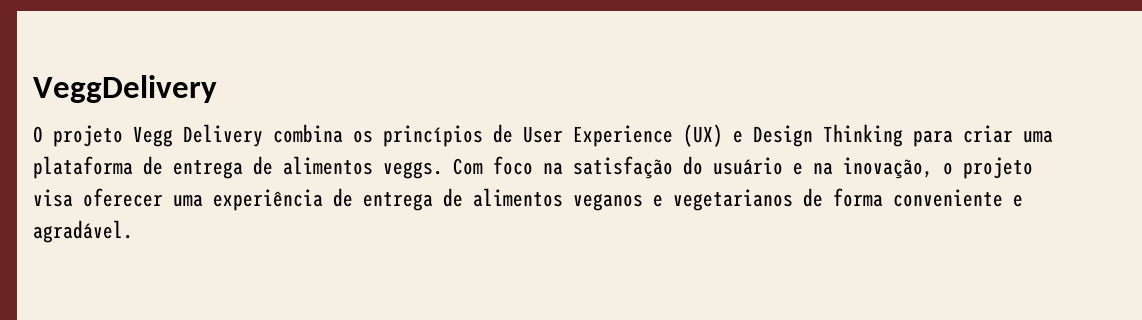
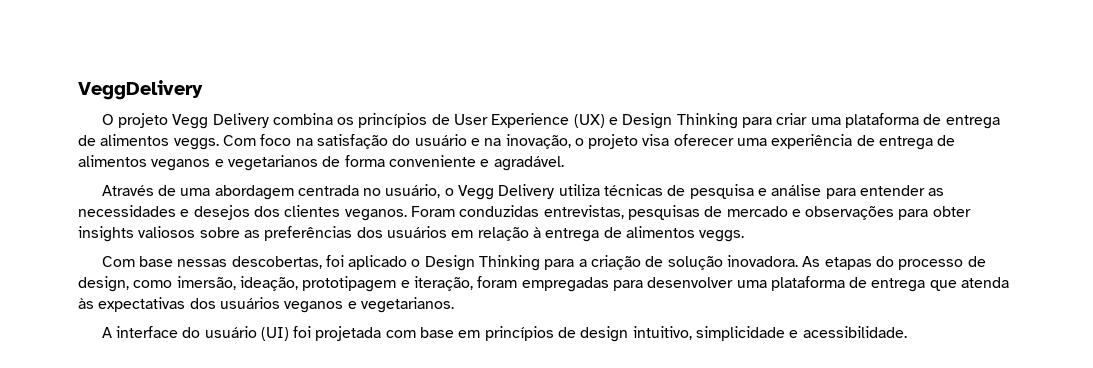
+ Através de uma abordagem centrada no usuário, o Vegg Delivery utiliza técnicas de pesquisa e análise para entender as necessidades e desejos dos clientes veganos. Foram conduzidas entrevistas, pesquisas de mercado e observações para obter insights valiosos sobre as preferências dos usuários em relação à entrega de alimentos veggs.
+ Com base nessas descobertas, foi aplicado o Design Thinking para a criação de solução inovadora. As etapas do processo de design, como imersão, ideação, prototipagem e iteração, foram empregadas para desenvolver uma plataforma de entrega que atenda às expectativas dos usuários veganos e vegetarianos.
+ A interface do usuário (UI) foi projetada com base em princípios de design intuitivo, simplicidade e acessibilidade.

